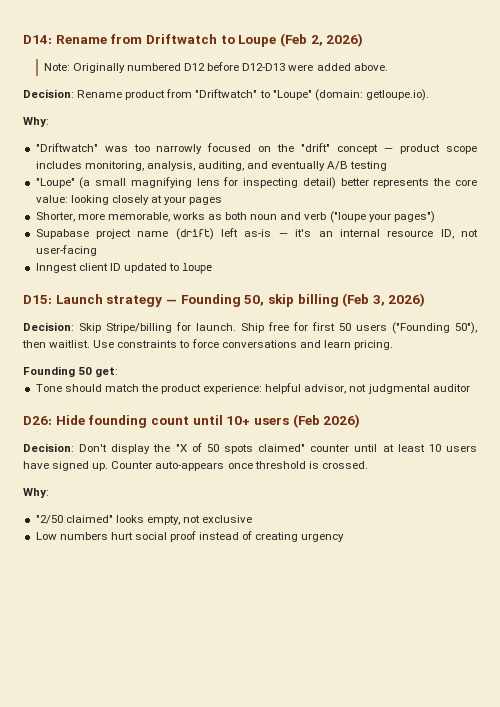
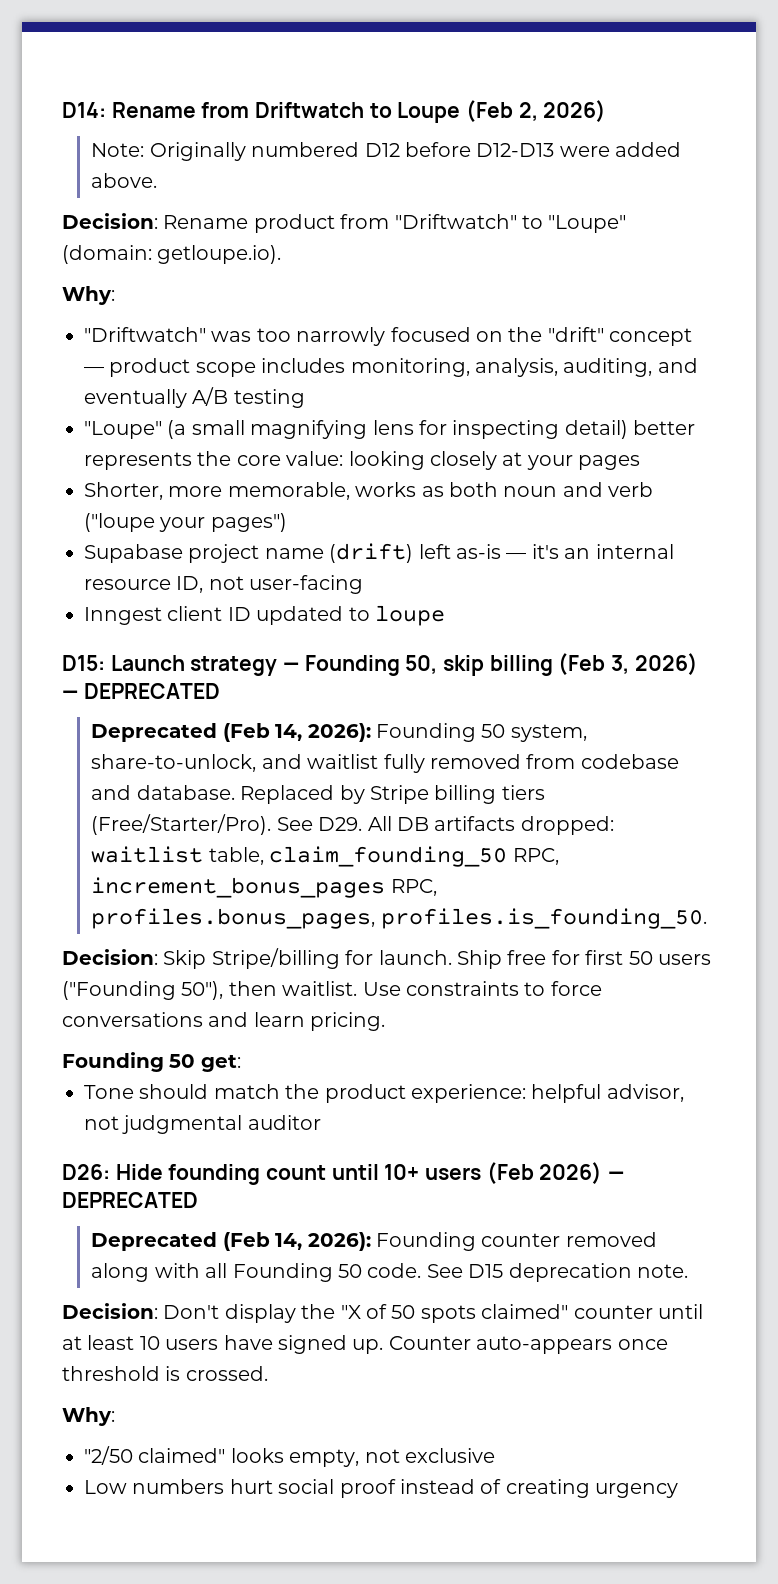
- D15: Launch strategy — Founding 50, skip billing (Feb 3, 2026)
+ D15: Launch strategy — Founding 50, skip billing (Feb 3, 2026) — DEPRECATED
+ Deprecated (Feb 14, 2026): Founding 50 system, share-to-unlock, and waitlist fully removed from codebase and database. Replaced by Stripe billing tiers (Free/Starter/Pro). See D29. All DB artifacts dropped: waitlist table, claim_founding_50 RPC, increment_bonus_pages RPC, profiles.bonus_pages, profiles.is_founding_50.
- D26: Hide founding count until 10+ users (Feb 2026)
+ D26: Hide founding count until 10+ users (Feb 2026) — DEPRECATED
+ Deprecated (Feb 14, 2026): Founding counter removed along with all Founding 50 code. See D15 deprecation note.

